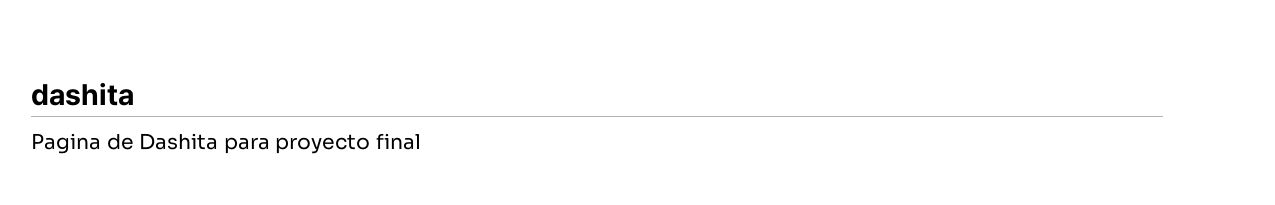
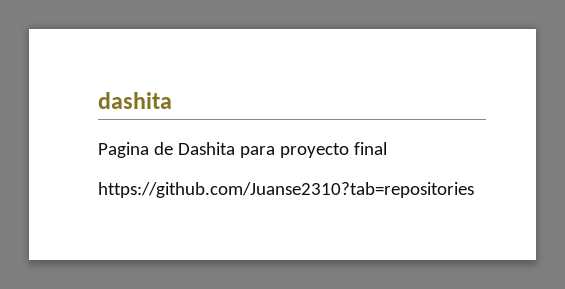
+ https://github.com/Juanse2310?tab=repositories

